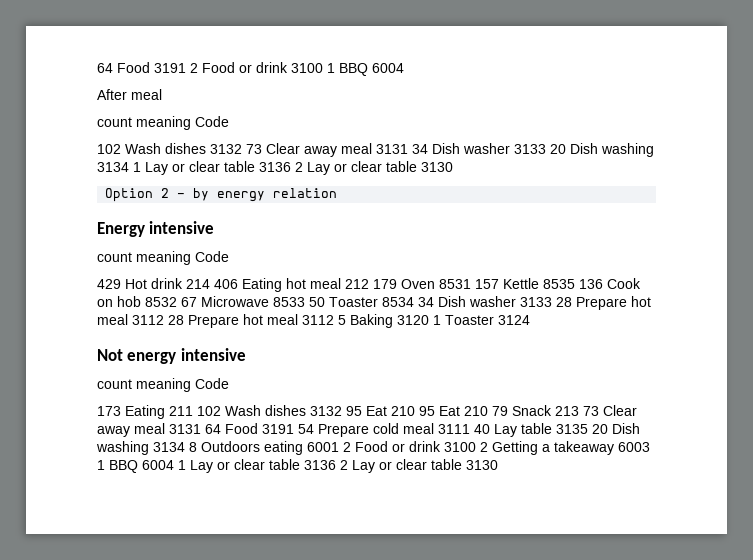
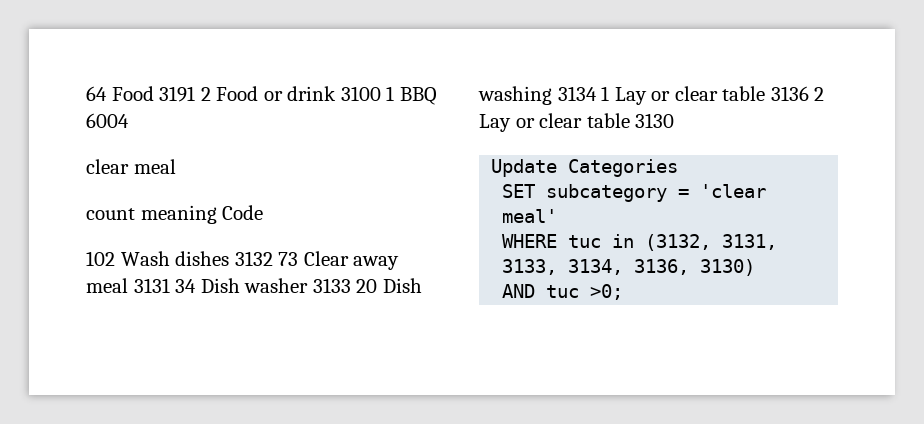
- After meal
+ clear meal
- Option 2 - by energy relation
- Energy intensive
- count meaning Code
- 429 Hot drink 214 406 Eating hot meal 212 179 Oven 8531 157 Kettle 8535 136 Cook on hob 8532 67 Microwave 8533 50 Toaster 8534 34 Dish washer 3133 28 Prepare hot meal 3112 28 Prepare hot meal 3112 5 Baking 3120 1 Toaster 3124
- Not energy intensive
- count meaning Code
- 173 Eating 211 102 Wash dishes 3132 95 Eat 210 95 Eat 210 79 Snack 213 73 Clear away meal 3131 64 Food 3191 54 Prepare cold meal 3111 40 Lay table 3135 20 Dish washing 3134 8 Outdoors eating 6001 2 Food or drink 3100 2 Getting a takeaway 6003 1 BBQ 6004 1 Lay or clear table 3136 2 Lay or clear table 3130
+ Update Categories
+ SET subcategory = 'clear meal'
+ WHERE tuc in (3132, 3131, 3133, 3134, 3136, 3130)
+ AND tuc >0;

